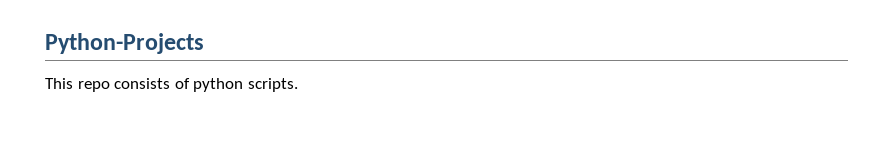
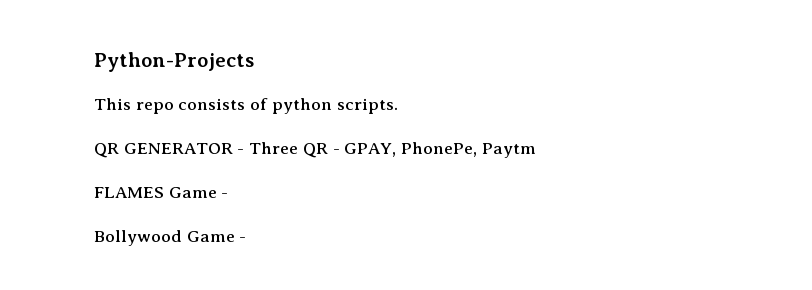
+ QR GENERATOR - Three QR - GPAY, PhonePe, Paytm
+ FLAMES Game -
+ Bollywood Game -

